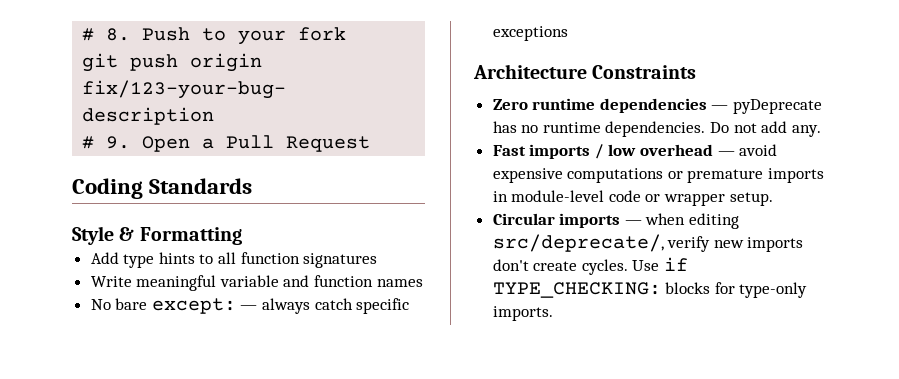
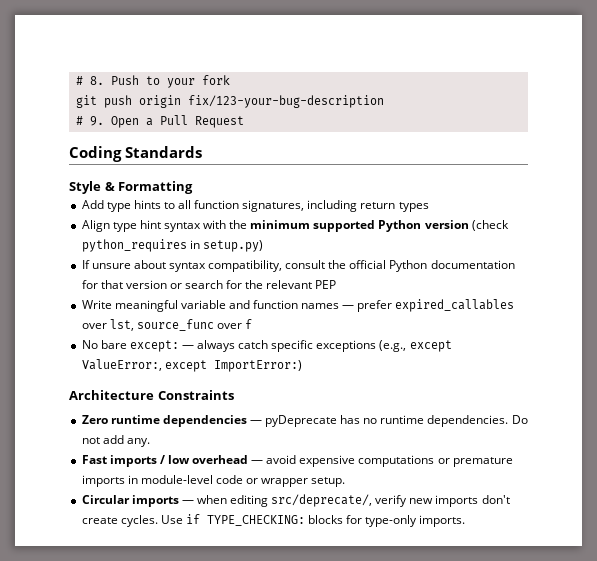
- Add type hints to all function signatures
+ Add type hints to all function signatures, including return types
+ Align type hint syntax with the minimum supported Python version (check python_requires in setup.py)
+ If unsure about syntax compatibility, consult the official Python documentation for that version or search for the relevant PEP
- Write meaningful variable and function names
+ Write meaningful variable and function names — prefer expired_callables over lst, source_func over f
- No bare except: — always catch specific exceptions
+ No bare except: — always catch specific exceptions (e.g., except ValueError:, except ImportError:)

